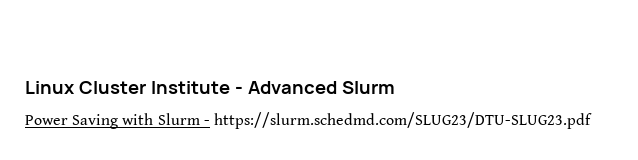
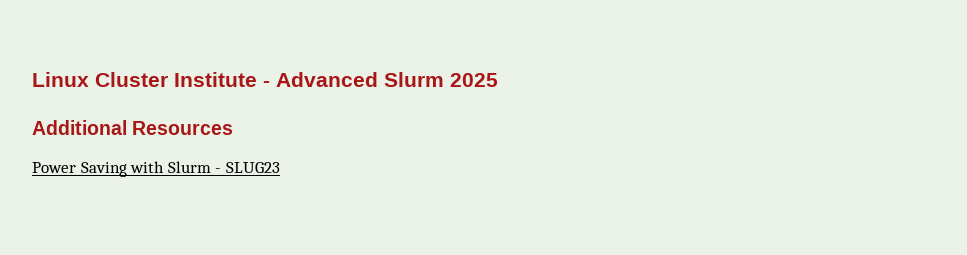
- Linux Cluster Institute - Advanced Slurm
+ Linux Cluster Institute - Advanced Slurm 2025
+ Additional Resources
- Power Saving with Slurm - https://slurm.schedmd.com/SLUG23/DTU-SLUG23.pdf
+ Power Saving with Slurm - SLUG23

